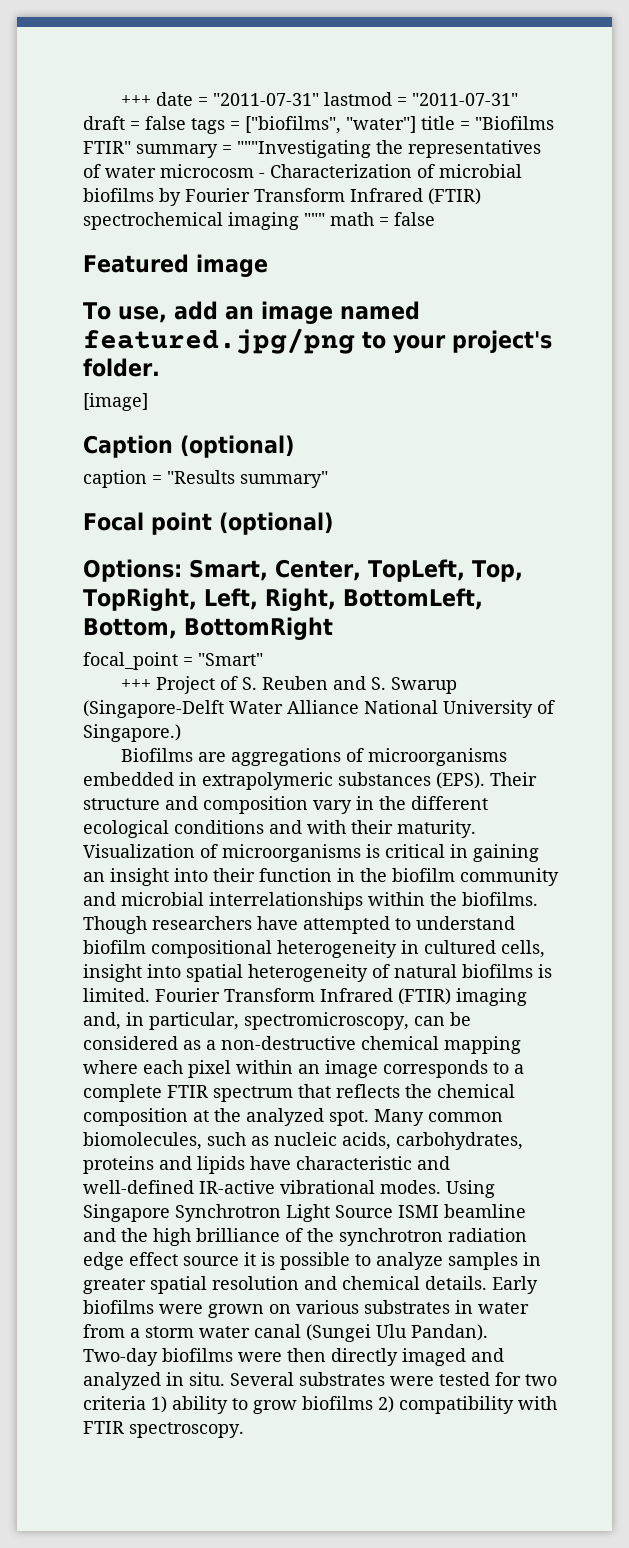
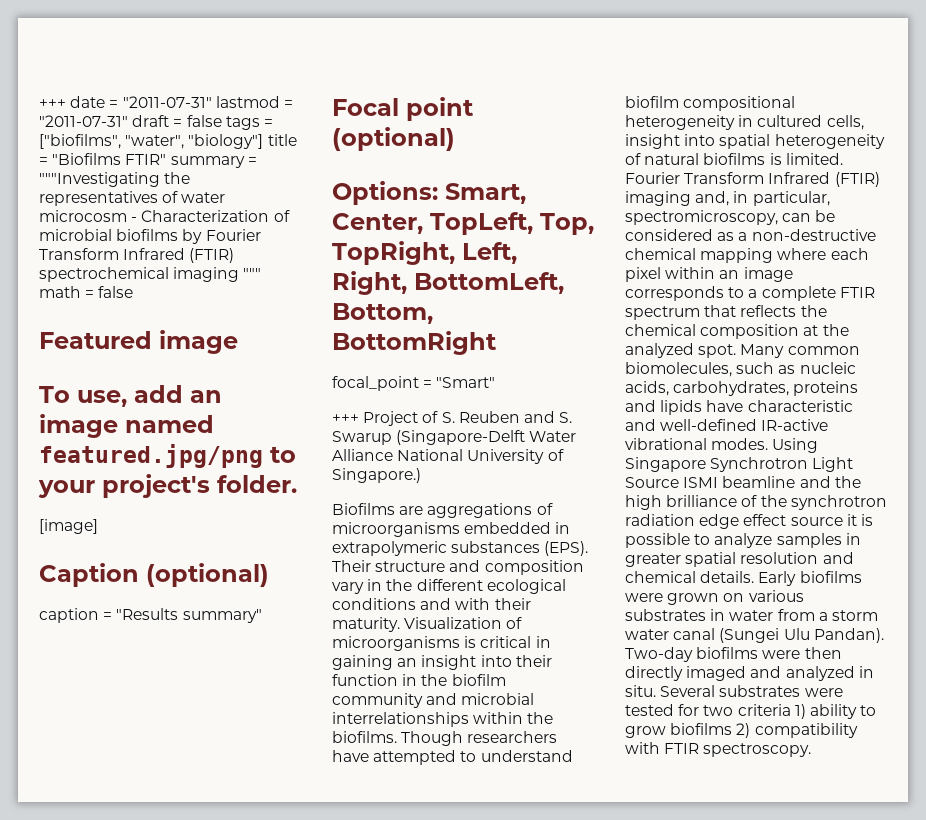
- +++ date = "2011-07-31" lastmod = "2011-07-31" draft = false tags = ["biofilms", "water"] title = "Biofilms FTIR" summary = """Investigating the representatives of water microcosm - Characterization of microbial biofilms by Fourier Transform Infrared (FTIR) spectrochemical imaging """ math = false
+ +++ date = "2011-07-31" lastmod = "2011-07-31" draft = false tags = ["biofilms", "water", "biology"] title = "Biofilms FTIR" summary = """Investigating the representatives of water microcosm - Characterization of microbial biofilms by Fourier Transform Infrared (FTIR) spectrochemical imaging """ math = false

